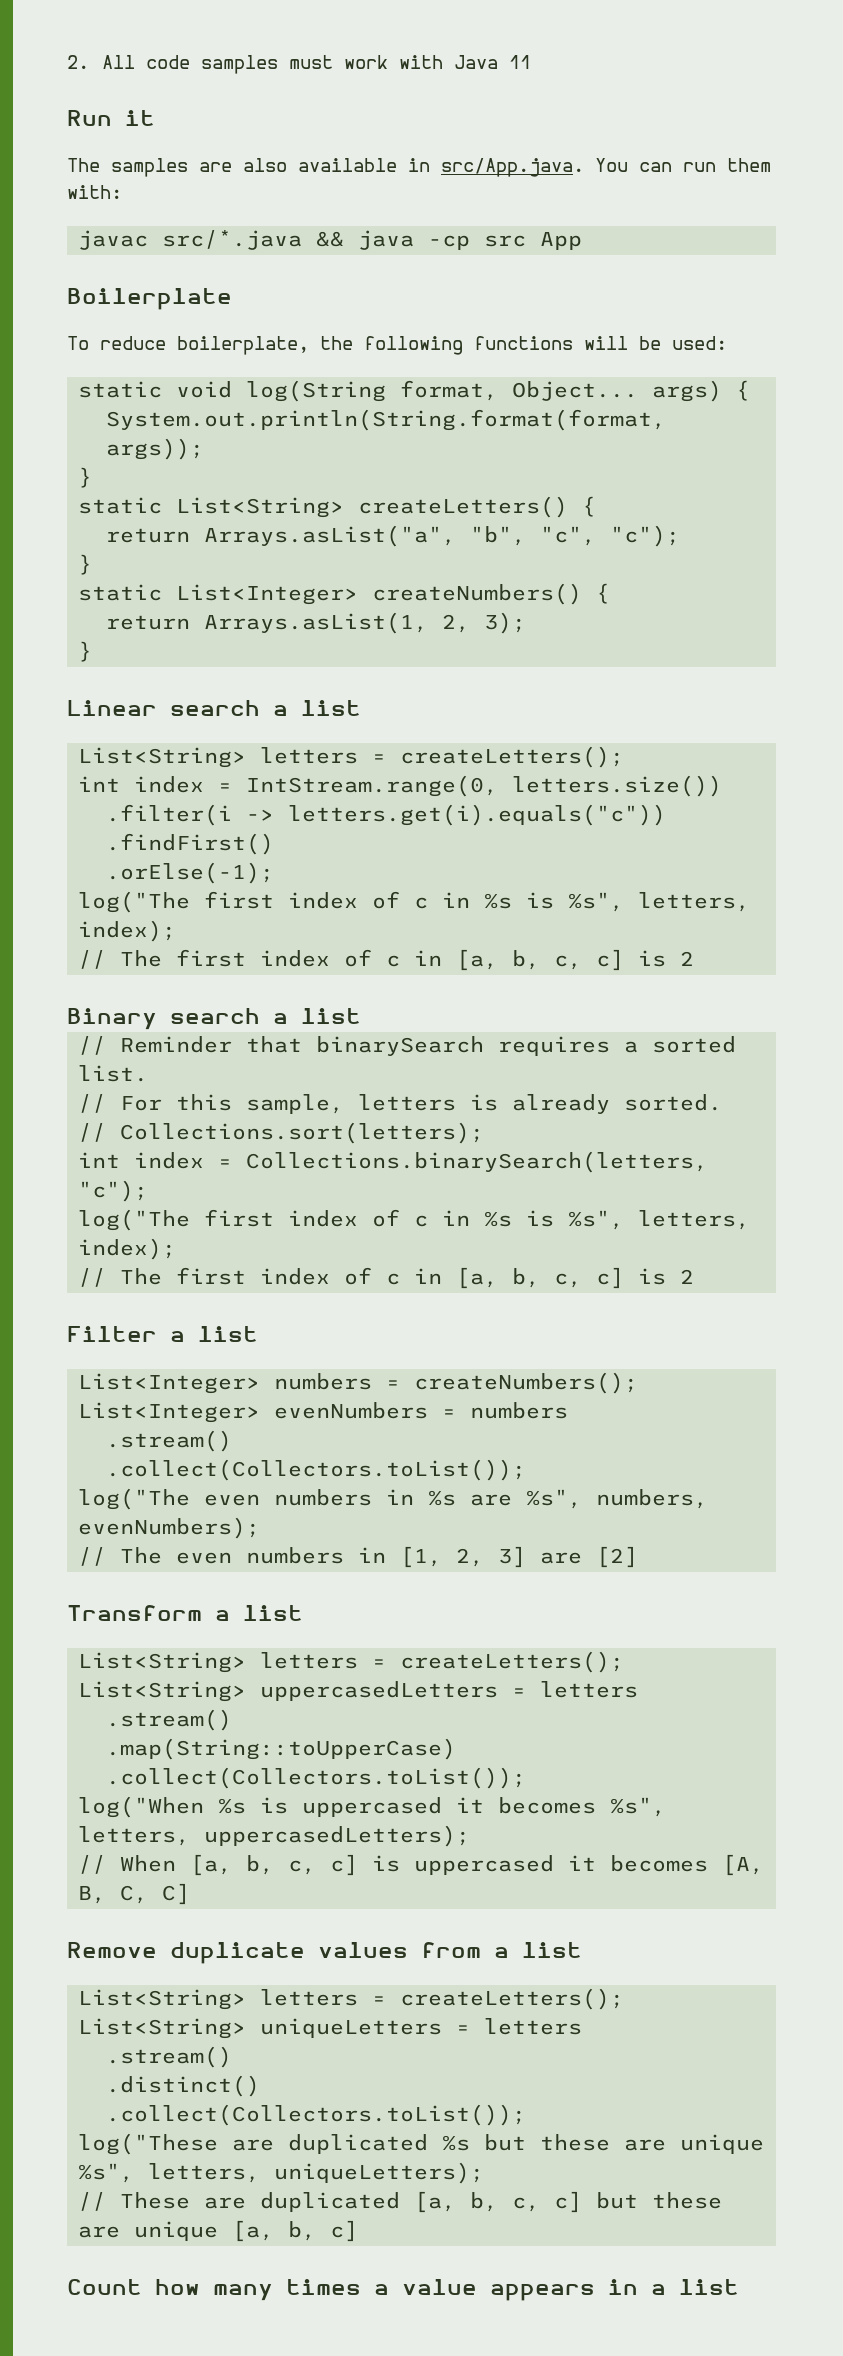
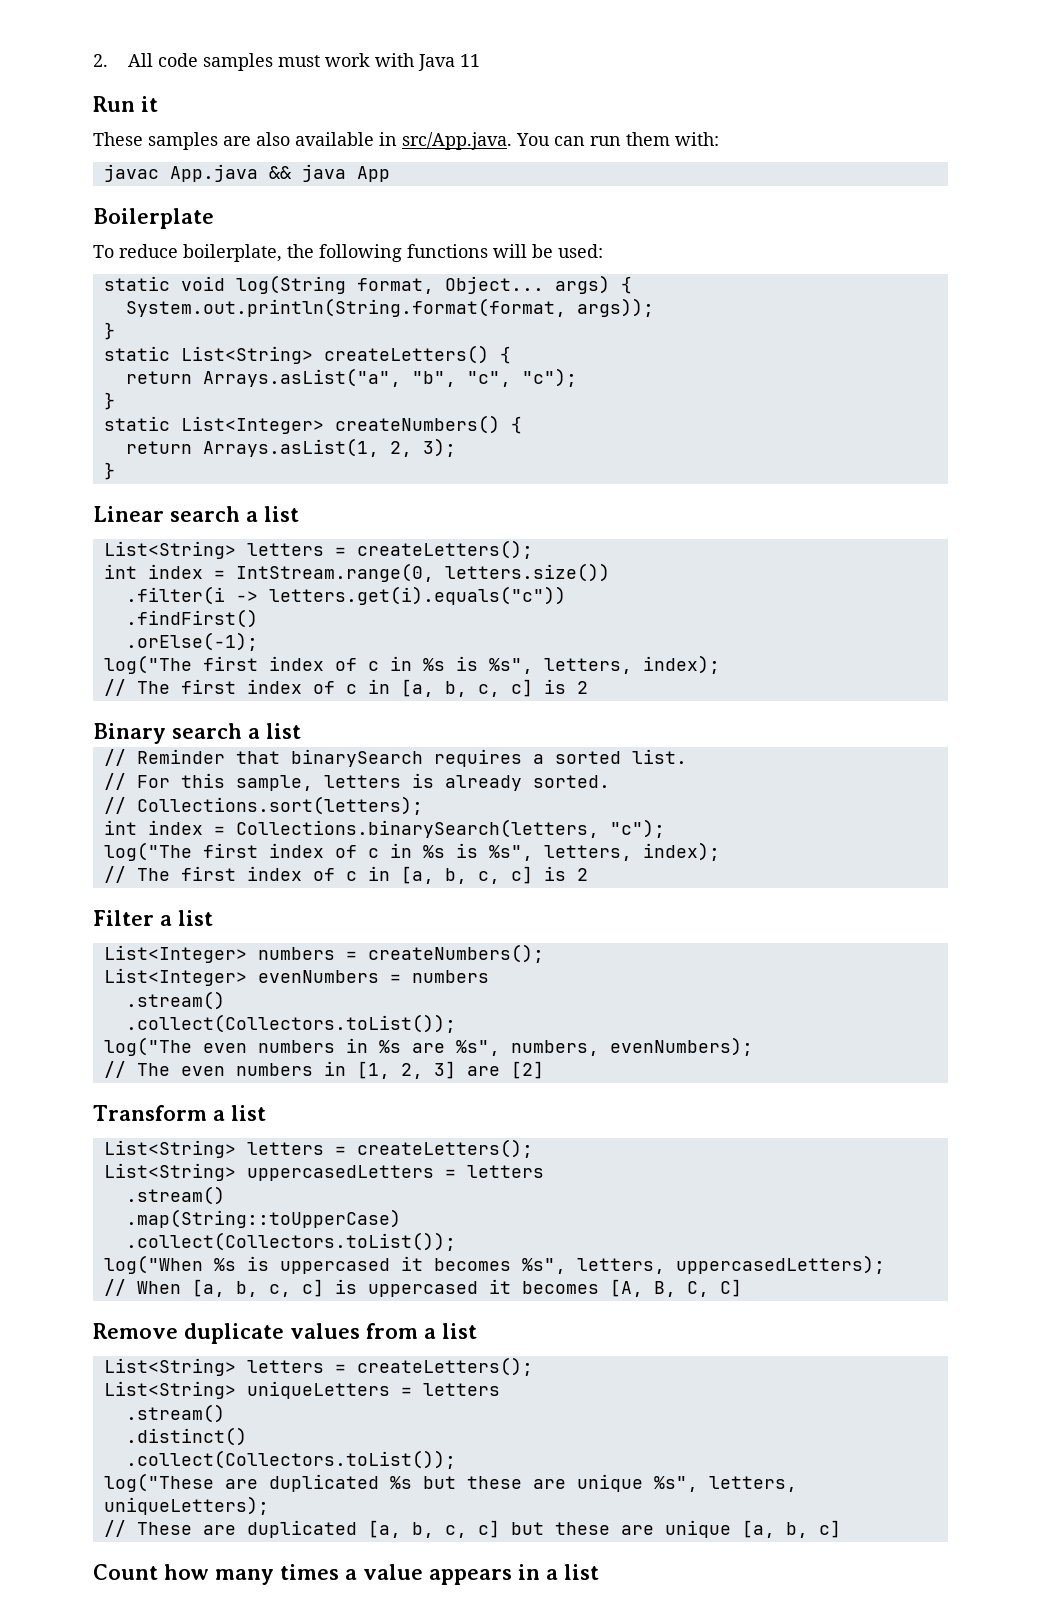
- The samples are also available in src/App.java. You can run them with:
+ These samples are also available in src/App.java. You can run them with:
- javac src/*.java && java -cp src App
+ javac App.java && java App

